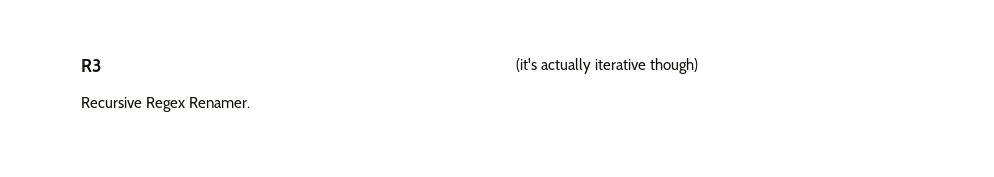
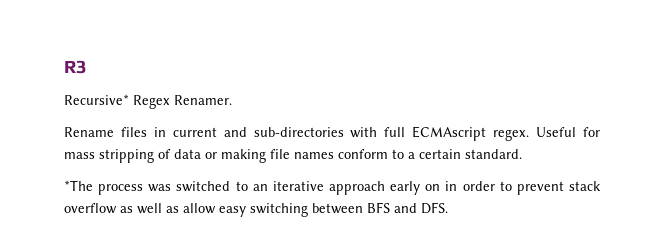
- Recursive Regex Renamer.
+ Recursive* Regex Renamer.
- (it's actually iterative though)
+ Rename files in current and sub-directories with full ECMAscript regex. Useful for mass stripping of data or making file names conform to a certain standard.
+ *The process was switched to an iterative approach early on in order to prevent stack overflow as well as allow easy switching between BFS and DFS.

